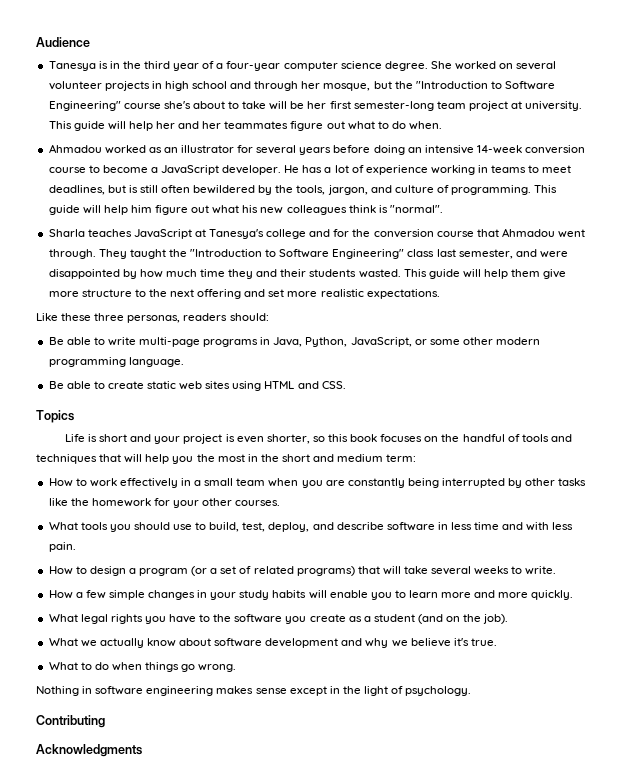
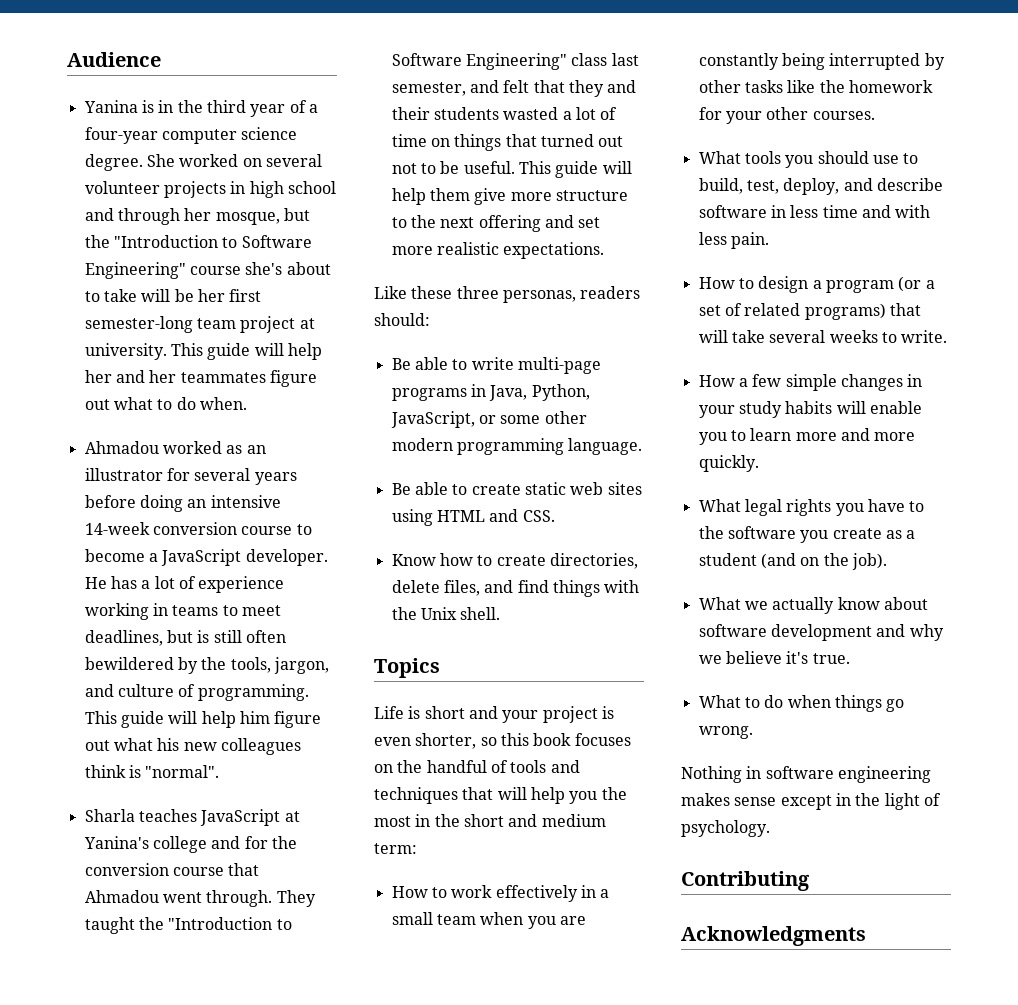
- Tanesya is in the third year of a four-year computer science degree.
+ Yanina is in the third year of a four-year computer science degree.
- Sharla teaches JavaScript at Tanesya's college and for the conversion course that Ahmadou went through.
+ Sharla teaches JavaScript at Yanina's college and for the conversion course that Ahmadou went through.
- They taught the "Introduction to Software Engineering" class last semester, and were disappointed by how much time they and their students wasted.
+ They taught the "Introduction to Software Engineering" class last semester, and felt that they and their students wasted a lot of time on things that turned out not to be useful.
+ Know how to create directories, delete files, and find things with the Unix shell.

